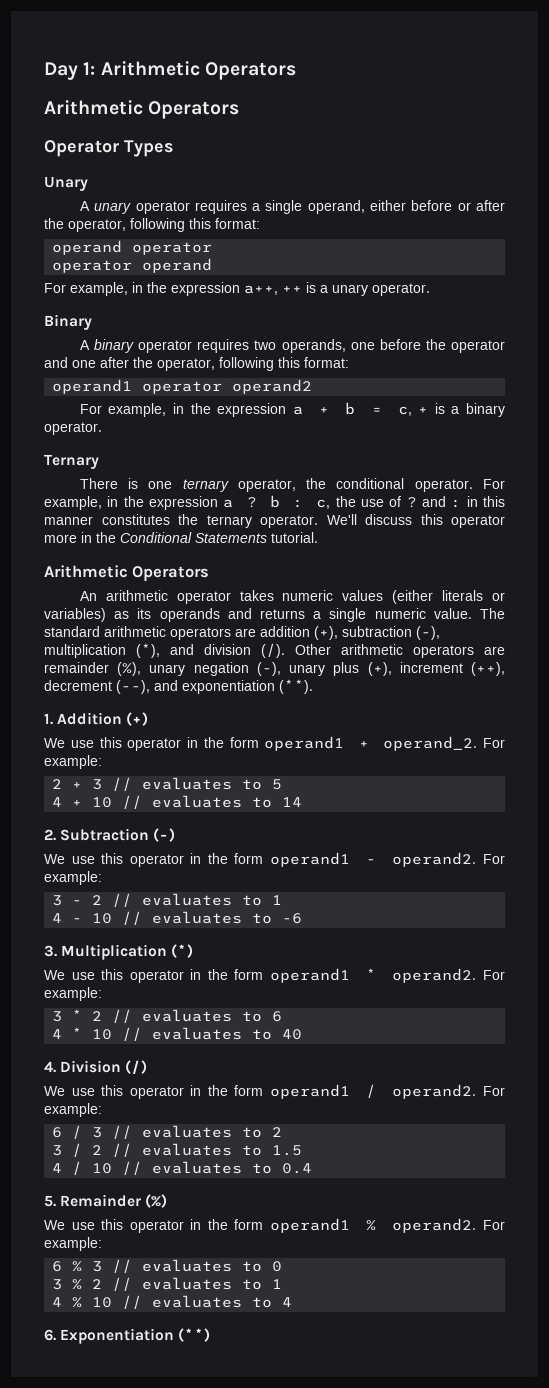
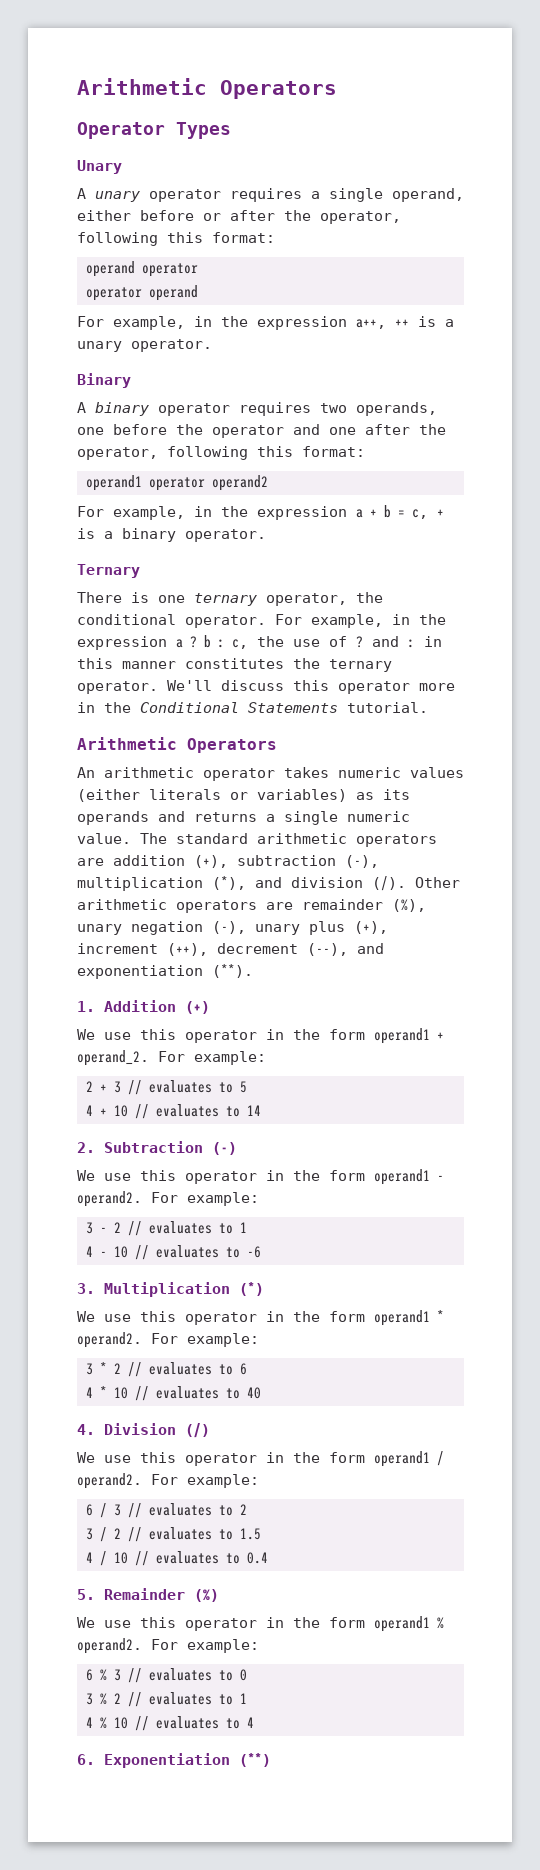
- Day 1: Arithmetic Operators

